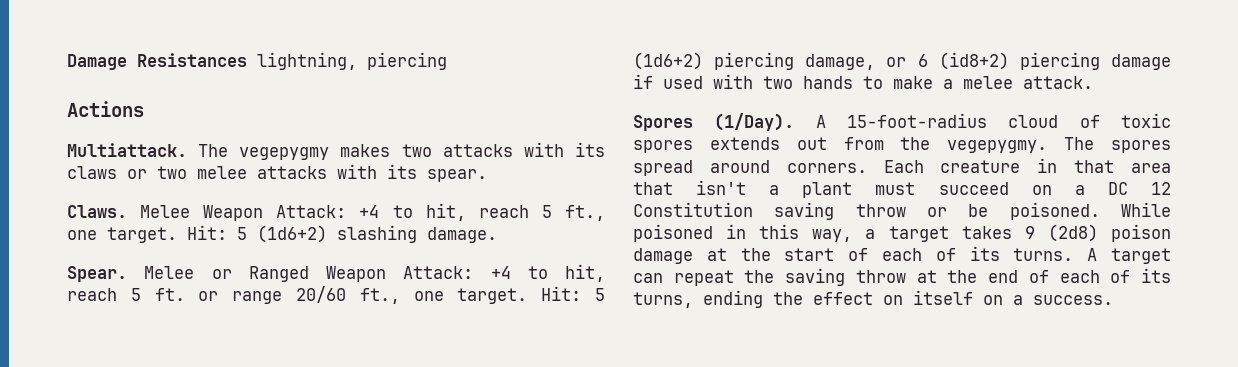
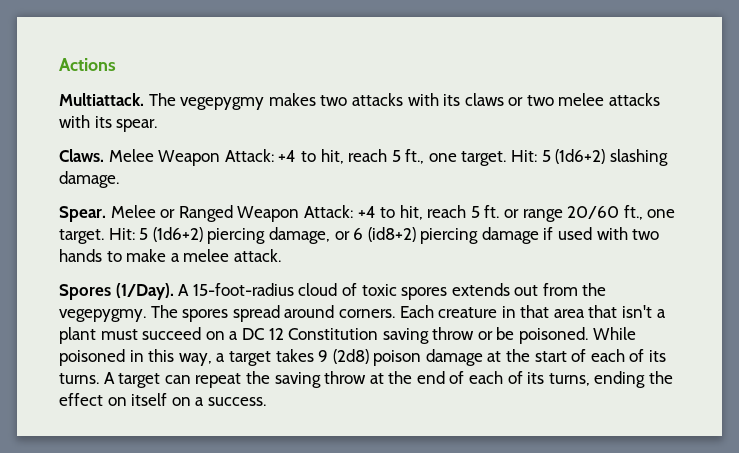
- Damage Resistances lightning, piercing

